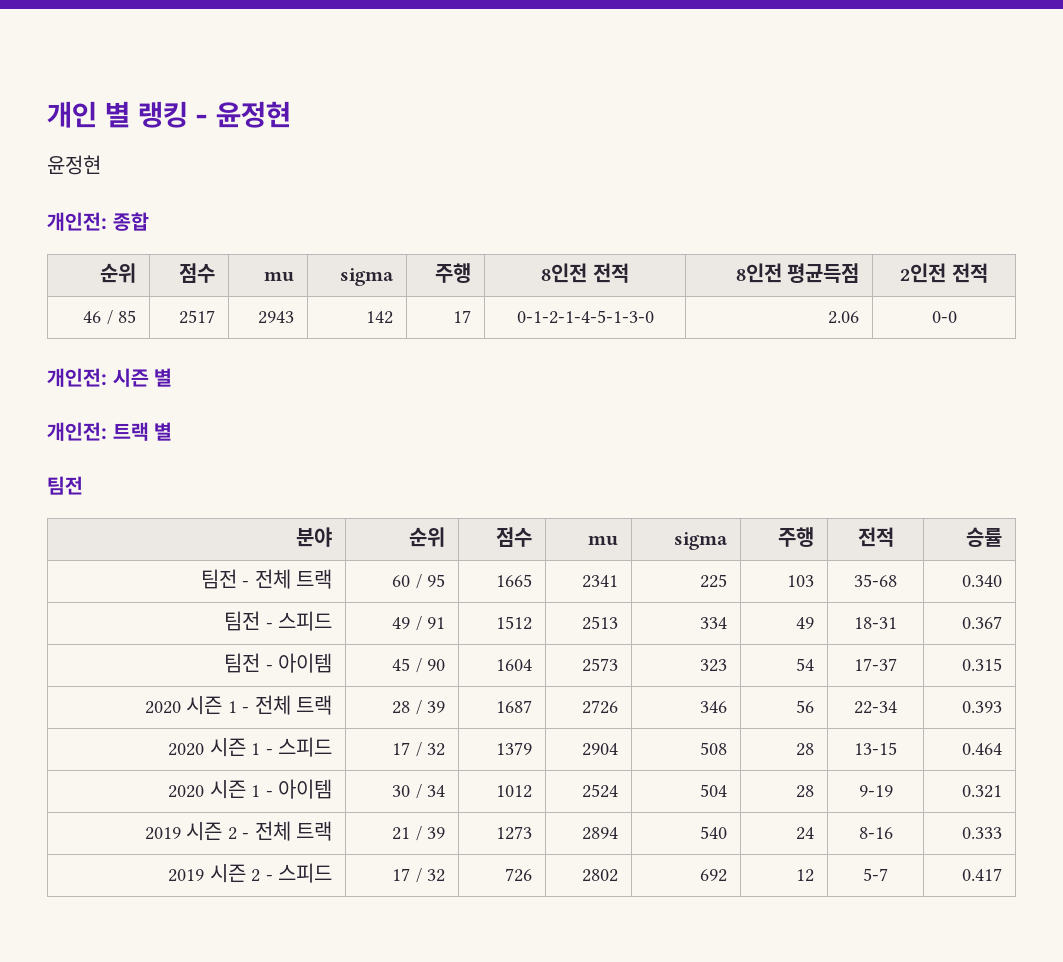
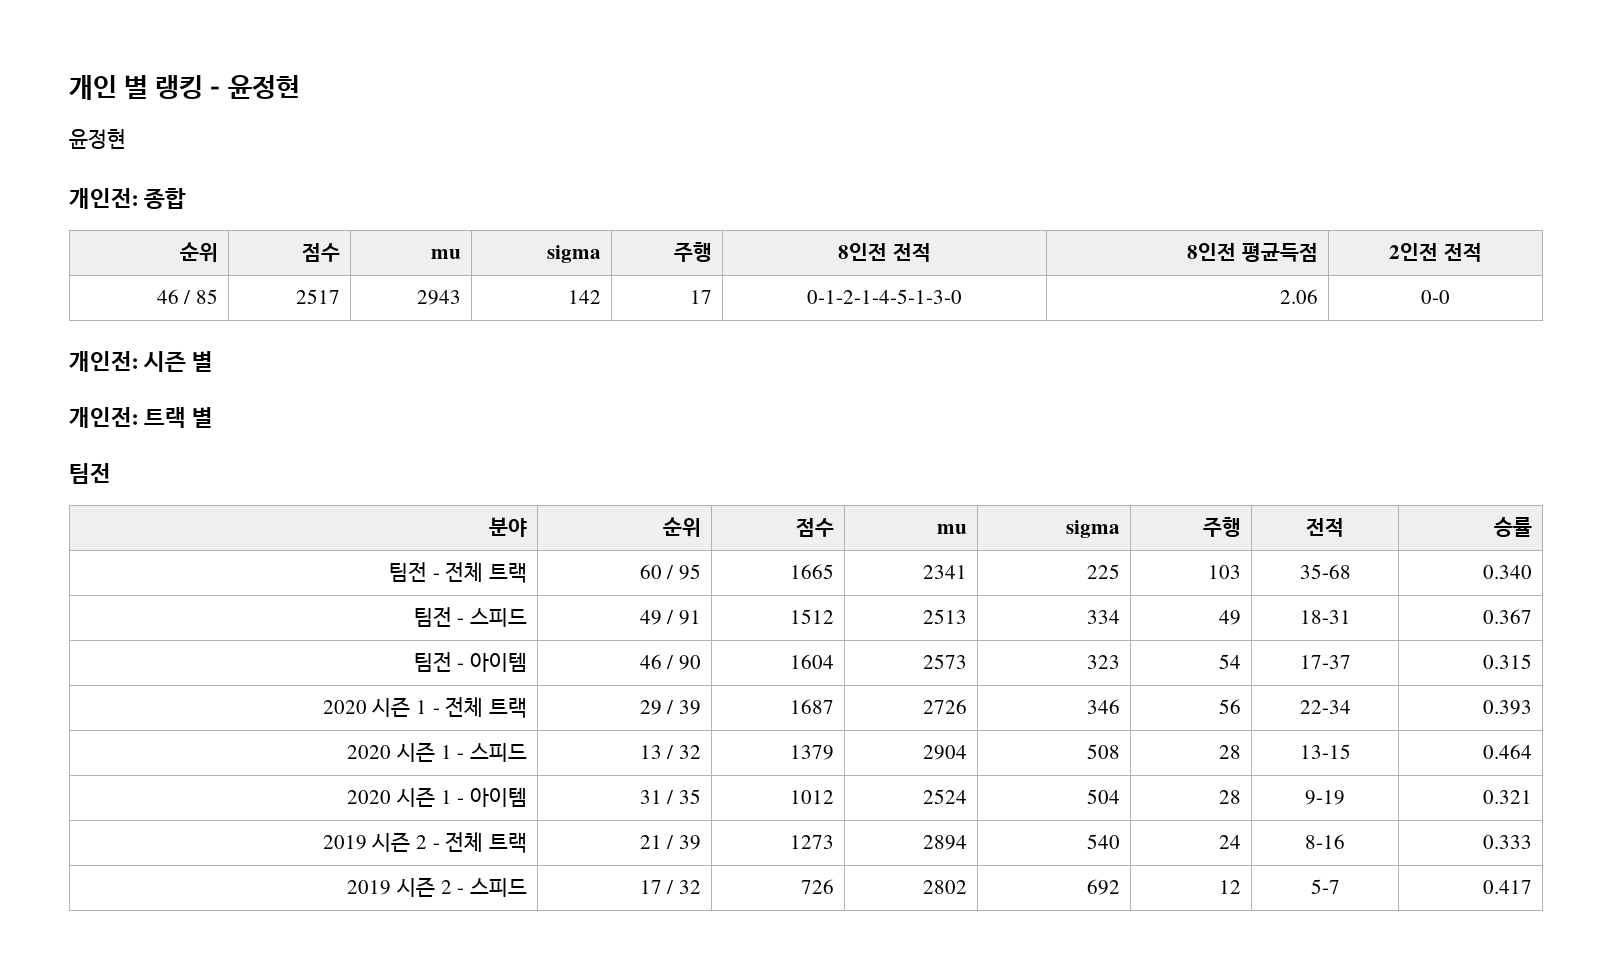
- 팀전 - 아이템 | 45 / 90 | 1604 | 2573 | 323 | 54 | 17-37 | 0.315
+ 팀전 - 아이템 | 46 / 90 | 1604 | 2573 | 323 | 54 | 17-37 | 0.315
- 2020 시즌 1 - 전체 트랙 | 28 / 39 | 1687 | 2726 | 346 | 56 | 22-34 | 0.393
+ 2020 시즌 1 - 전체 트랙 | 29 / 39 | 1687 | 2726 | 346 | 56 | 22-34 | 0.393
- 2020 시즌 1 - 스피드 | 17 / 32 | 1379 | 2904 | 508 | 28 | 13-15 | 0.464
+ 2020 시즌 1 - 스피드 | 13 / 32 | 1379 | 2904 | 508 | 28 | 13-15 | 0.464
- 2020 시즌 1 - 아이템 | 30 / 34 | 1012 | 2524 | 504 | 28 | 9-19 | 0.321
+ 2020 시즌 1 - 아이템 | 31 / 35 | 1012 | 2524 | 504 | 28 | 9-19 | 0.321

